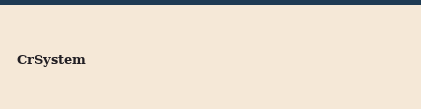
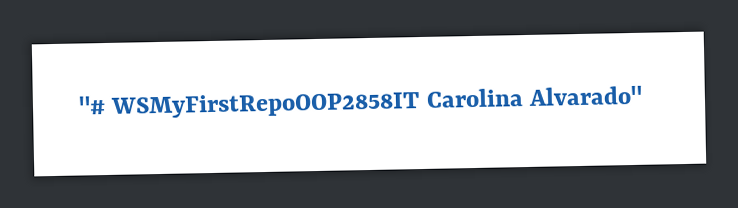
- CrSystem
+ "# WSMyFirstRepoOOP2858IT Carolina Alvarado"

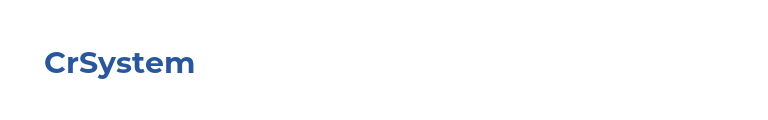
- "# WSMyFirstRepoOOP2858IT Carolina Alvarado"
+ CrSystem

